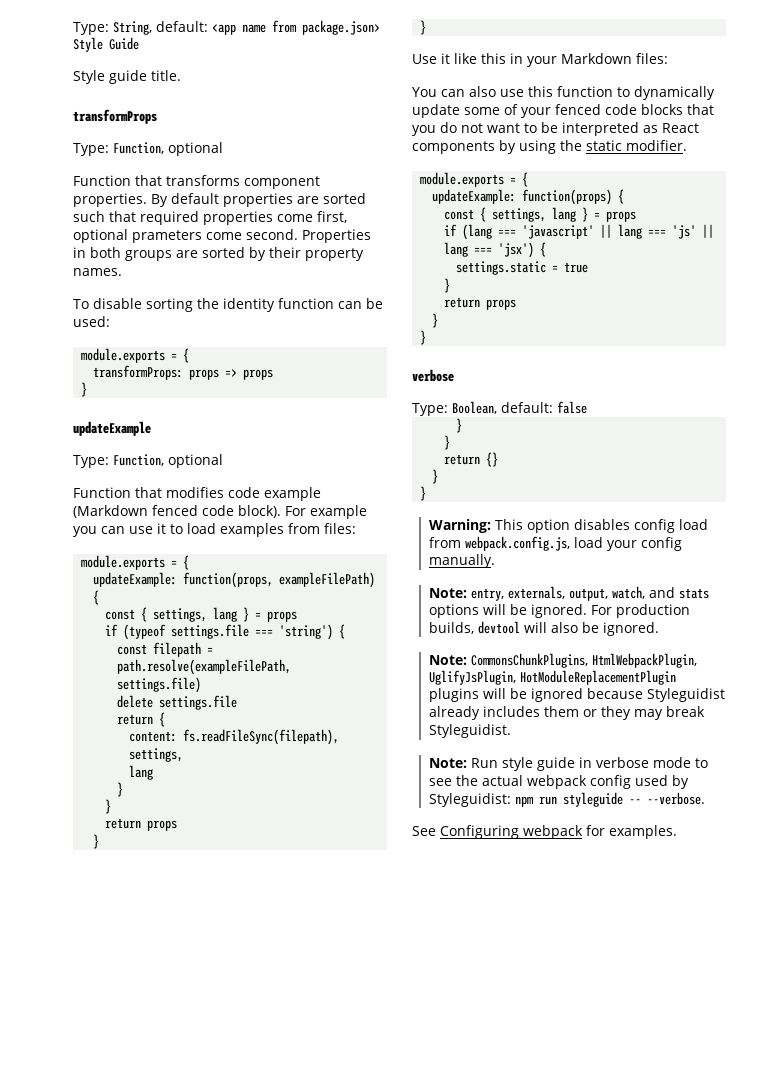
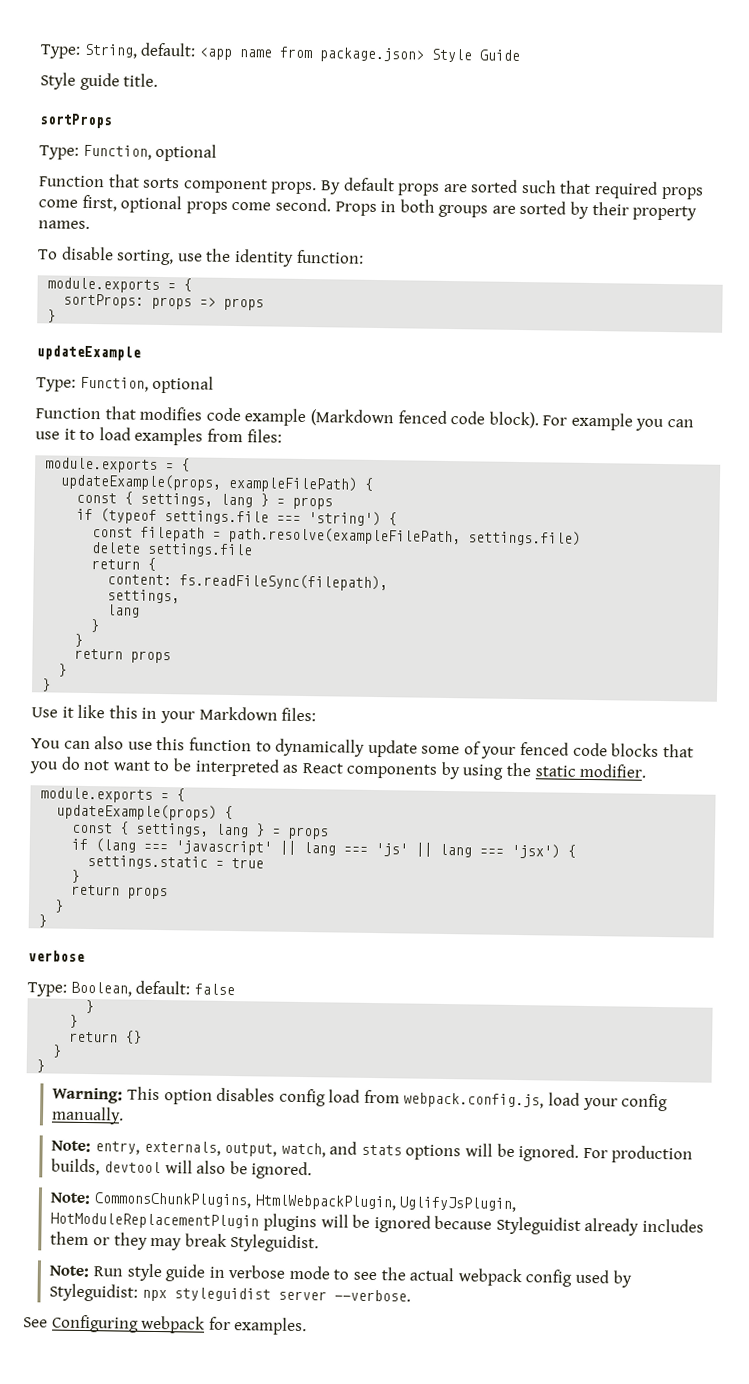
- transformProps
+ sortProps
  Type: Function, optional
- Function that transforms component properties.
+ Function that sorts component props.
- By default properties are sorted such that required properties come first, optional prameters come second.
+ By default props are sorted such that required props come first, optional props come second.
- Properties in both groups are sorted by their property names.
+ Props in both groups are sorted by their property names.
- To disable sorting the identity function can be used:
+ To disable sorting, use the identity function:
  module.exports = {
- transformProps: props => props
+ sortProps: props => props
- updateExample: function(props, exampleFilePath) {
+ updateExample(props, exampleFilePath) {
- updateExample: function(props) {
+ updateExample(props) {
- Note: Run style guide in verbose mode to see the actual webpack config used by Styleguidist: npm run styleguide -- --verbose.
+ Note: Run style guide in verbose mode to see the actual webpack config used by Styleguidist: npx styleguidist server --verbose.

